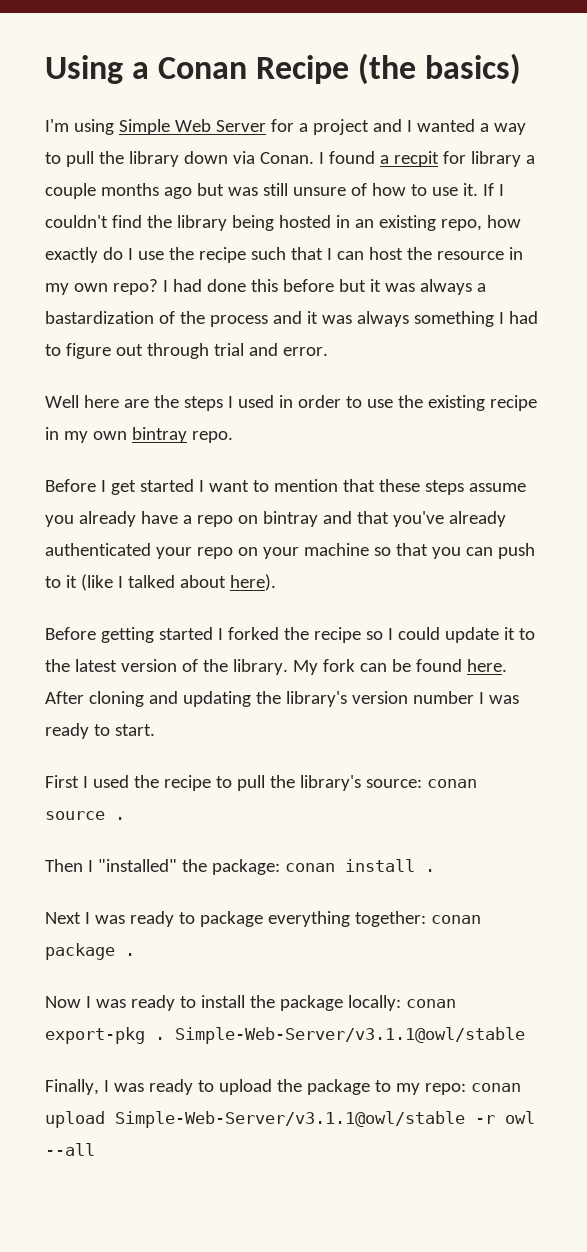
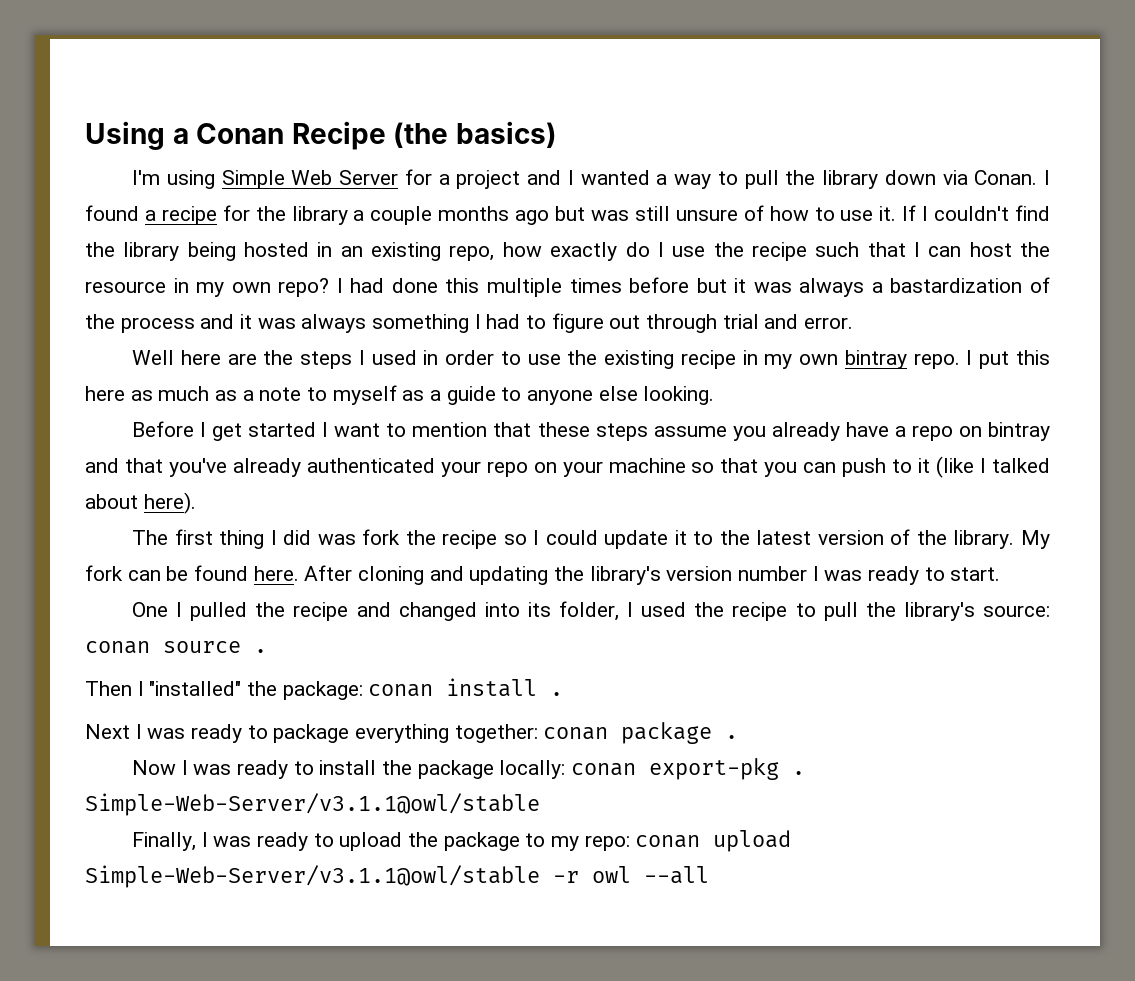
- I found a recpit for library a couple months ago but was still unsure of how to use it.
+ I found a recipe for the library a couple months ago but was still unsure of how to use it.
- I had done this before but it was always a bastardization of the process and it was always something I had to figure out through trial and error.
+ I had done this multiple times before but it was always a bastardization of the process and it was always something I had to figure out through trial and error.
+ I put this here as much as a note to myself as a guide to anyone else looking.
- Before getting started I forked the recipe so I could update it to the latest version of the library.
+ The first thing I did was fork the recipe so I could update it to the latest version of the library.
- First I used the recipe to pull the library's source: conan source .
+ One I pulled the recipe and changed into its folder, I used the recipe to pull the library's source: conan source .

